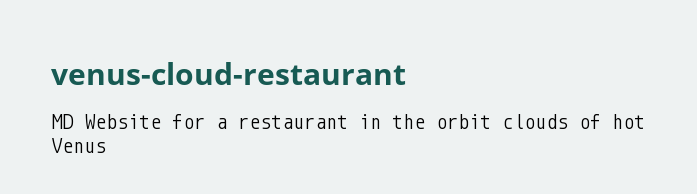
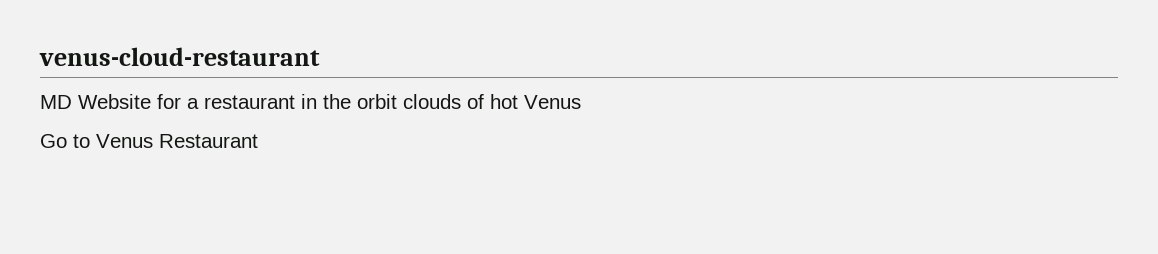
+ Go to Venus Restaurant

